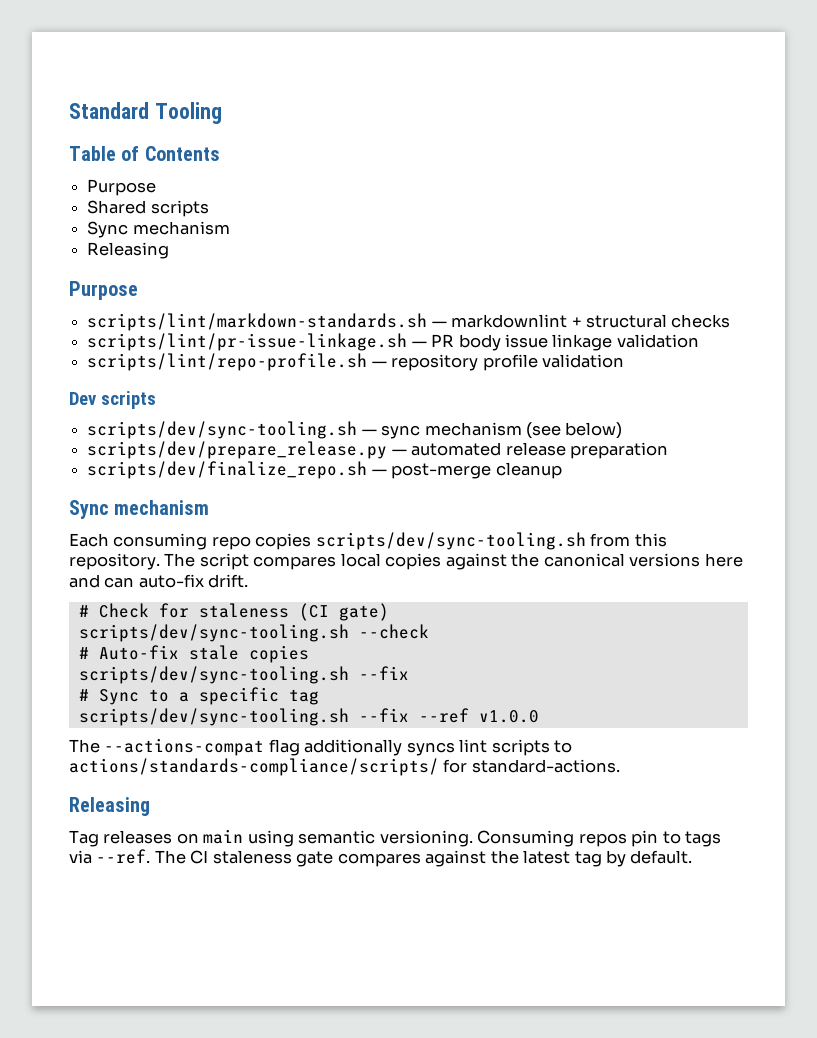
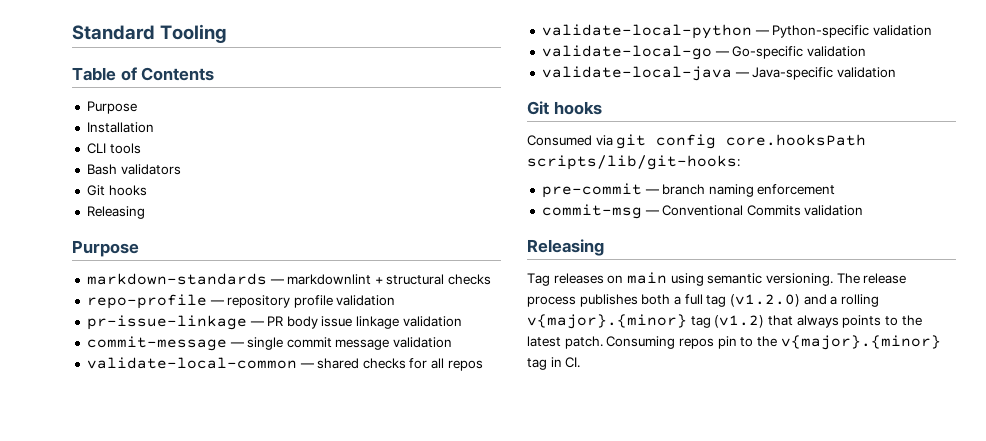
- Shared scripts
- Sync mechanism
+ Installation
+ CLI tools
+ Bash validators
+ Git hooks
- scripts/lint/markdown-standards.sh — markdownlint + structural checks
+ markdown-standards — markdownlint + structural checks
- scripts/lint/pr-issue-linkage.sh — PR body issue linkage validation
+ repo-profile — repository profile validation
+ pr-issue-linkage — PR body issue linkage validation
- scripts/lint/repo-profile.sh — repository profile validation
- Dev scripts
- scripts/dev/sync-tooling.sh — sync mechanism (see below)
- scripts/dev/prepare_release.py — automated release preparation
- scripts/dev/finalize_repo.sh — post-merge cleanup
- Sync mechanism
- Each consuming repo copies scripts/dev/sync-tooling.sh from this repository. The script compares local copies against the canonical versions here and can auto-fix drift.
- # Check for staleness (CI gate)
- scripts/dev/sync-tooling.sh --check
- # Auto-fix stale copies
- scripts/dev/sync-tooling.sh --fix
- # Sync to a specific tag
- scripts/dev/sync-tooling.sh --fix --ref v1.0.0
- The --actions-compat flag additionally syncs lint scripts to actions/standards-compliance/scripts/ for standard-actions.
+ commit-message — single commit message validation
+ validate-local-common — shared checks for all repos
+ validate-local-python — Python-specific validation
+ validate-local-go — Go-specific validation
+ validate-local-java — Java-specific validation
+ Git hooks
+ Consumed via git config core.hooksPath scripts/lib/git-hooks:
+ pre-commit — branch naming enforcement
+ commit-msg — Conventional Commits validation
- Consuming repos pin to tags via --ref. The CI staleness gate compares against the latest tag by default.
+ The release process publishes both a full tag (v1.2.0) and a rolling v{major}.{minor} tag (v1.2) that always points to the latest patch. Consuming repos pin to the v{major}.{minor} tag in CI.

